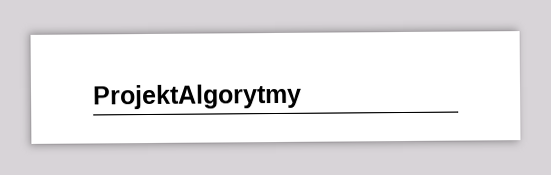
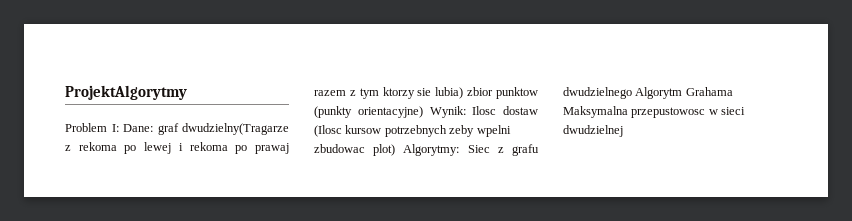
+ Problem I: Dane: graf dwudzielny(Tragarze z rekoma po lewej i rekoma po prawaj razem z tym ktorzy sie lubia) zbior punktow (punkty orientacyjne) Wynik: Ilosc dostaw (Ilosc kursow potrzebnych zeby wpelni zbudowac plot) Algorytmy: Siec z grafu dwudzielnego Algorytm Grahama Maksymalna przepustowosc w sieci dwudzielnej

